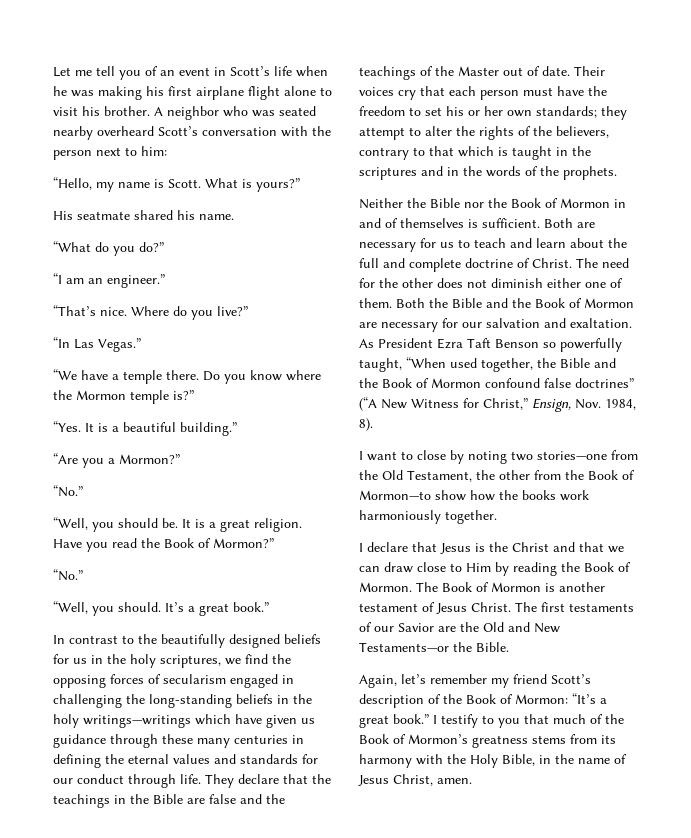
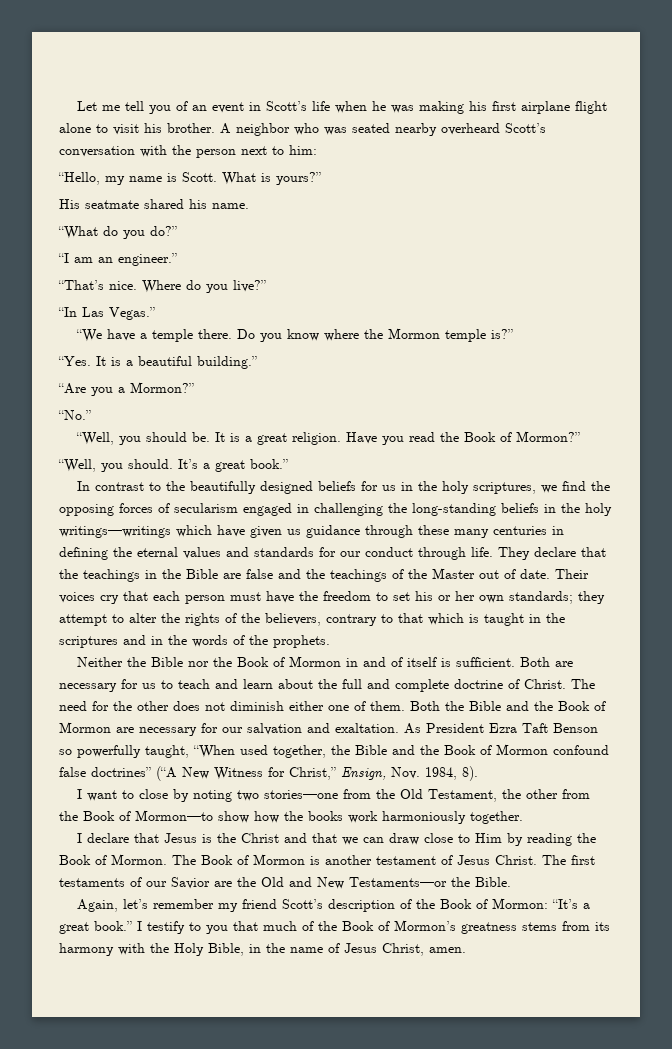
  Have you read the Book of Mormon?”
- “No.”
- Neither the Bible nor the Book of Mormon in and of themselves is sufficient.
+ Neither the Bible nor the Book of Mormon in and of itself is sufficient.

